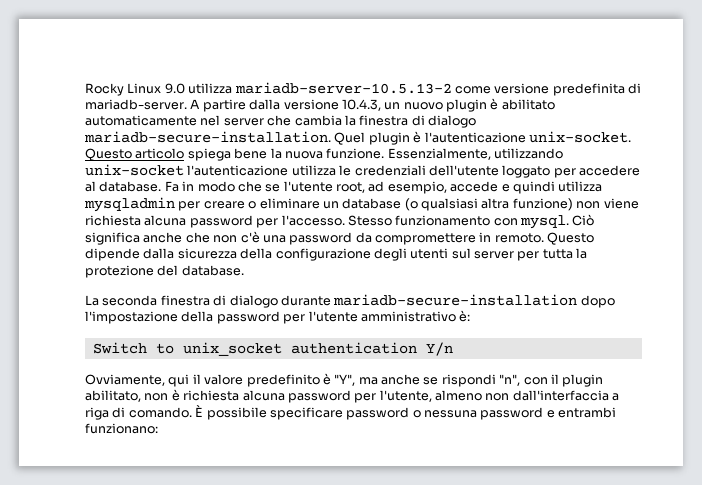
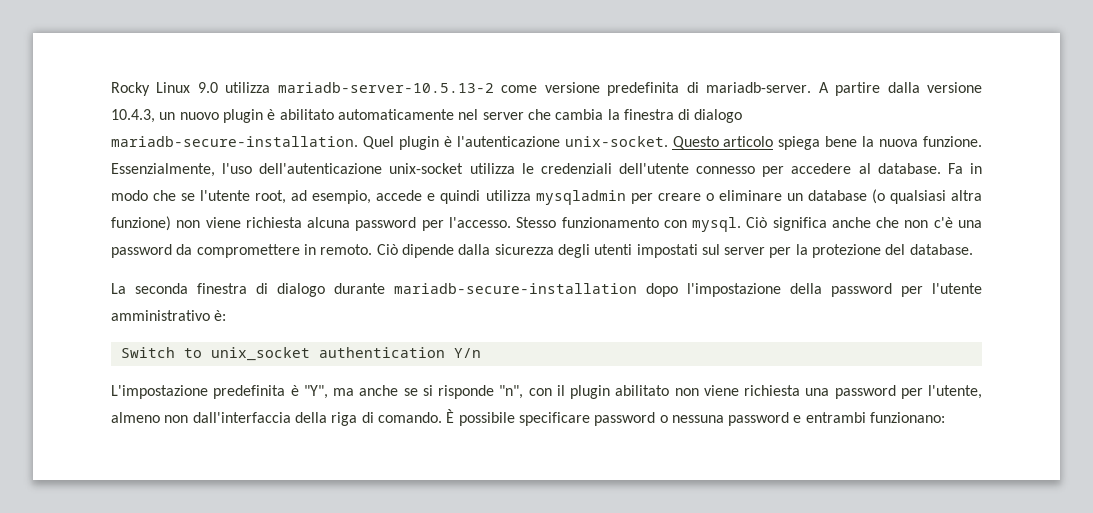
- Essenzialmente, utilizzando unix-socket l'autenticazione utilizza le credenziali dell'utente loggato per accedere al database.
+ Essenzialmente, l'uso dell'autenticazione unix-socket utilizza le credenziali dell'utente connesso per accedere al database.
- Questo dipende dalla sicurezza della configurazione degli utenti sul server per tutta la protezione del database.
+ Ciò dipende dalla sicurezza degli utenti impostati sul server per la protezione del database.
- Ovviamente, qui il valore predefinito è "Y", ma anche se rispondi "n", con il plugin abilitato, non è richiesta alcuna password per l'utente, almeno non dall'interfaccia a riga di comando.
+ L'impostazione predefinita è "Y", ma anche se si risponde "n", con il plugin abilitato non viene richiesta una password per l'utente, almeno non dall'interfaccia della riga di comando.

